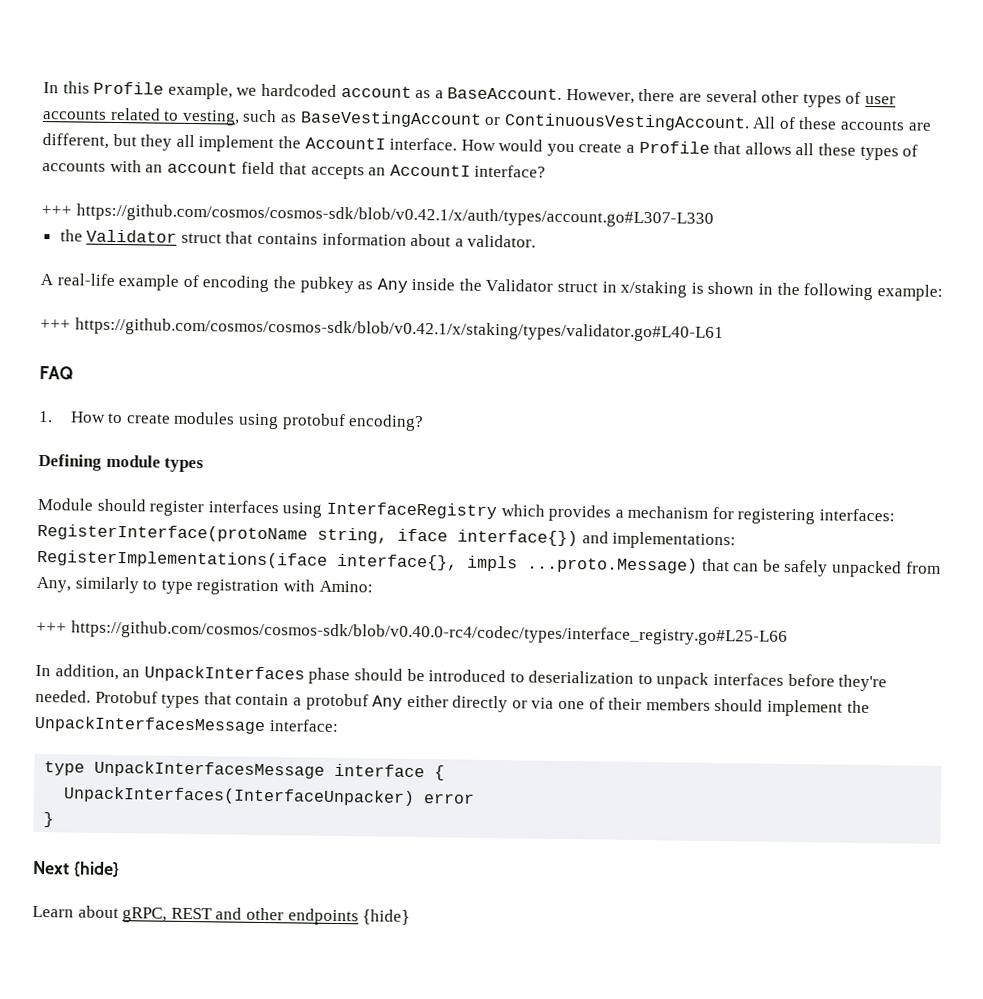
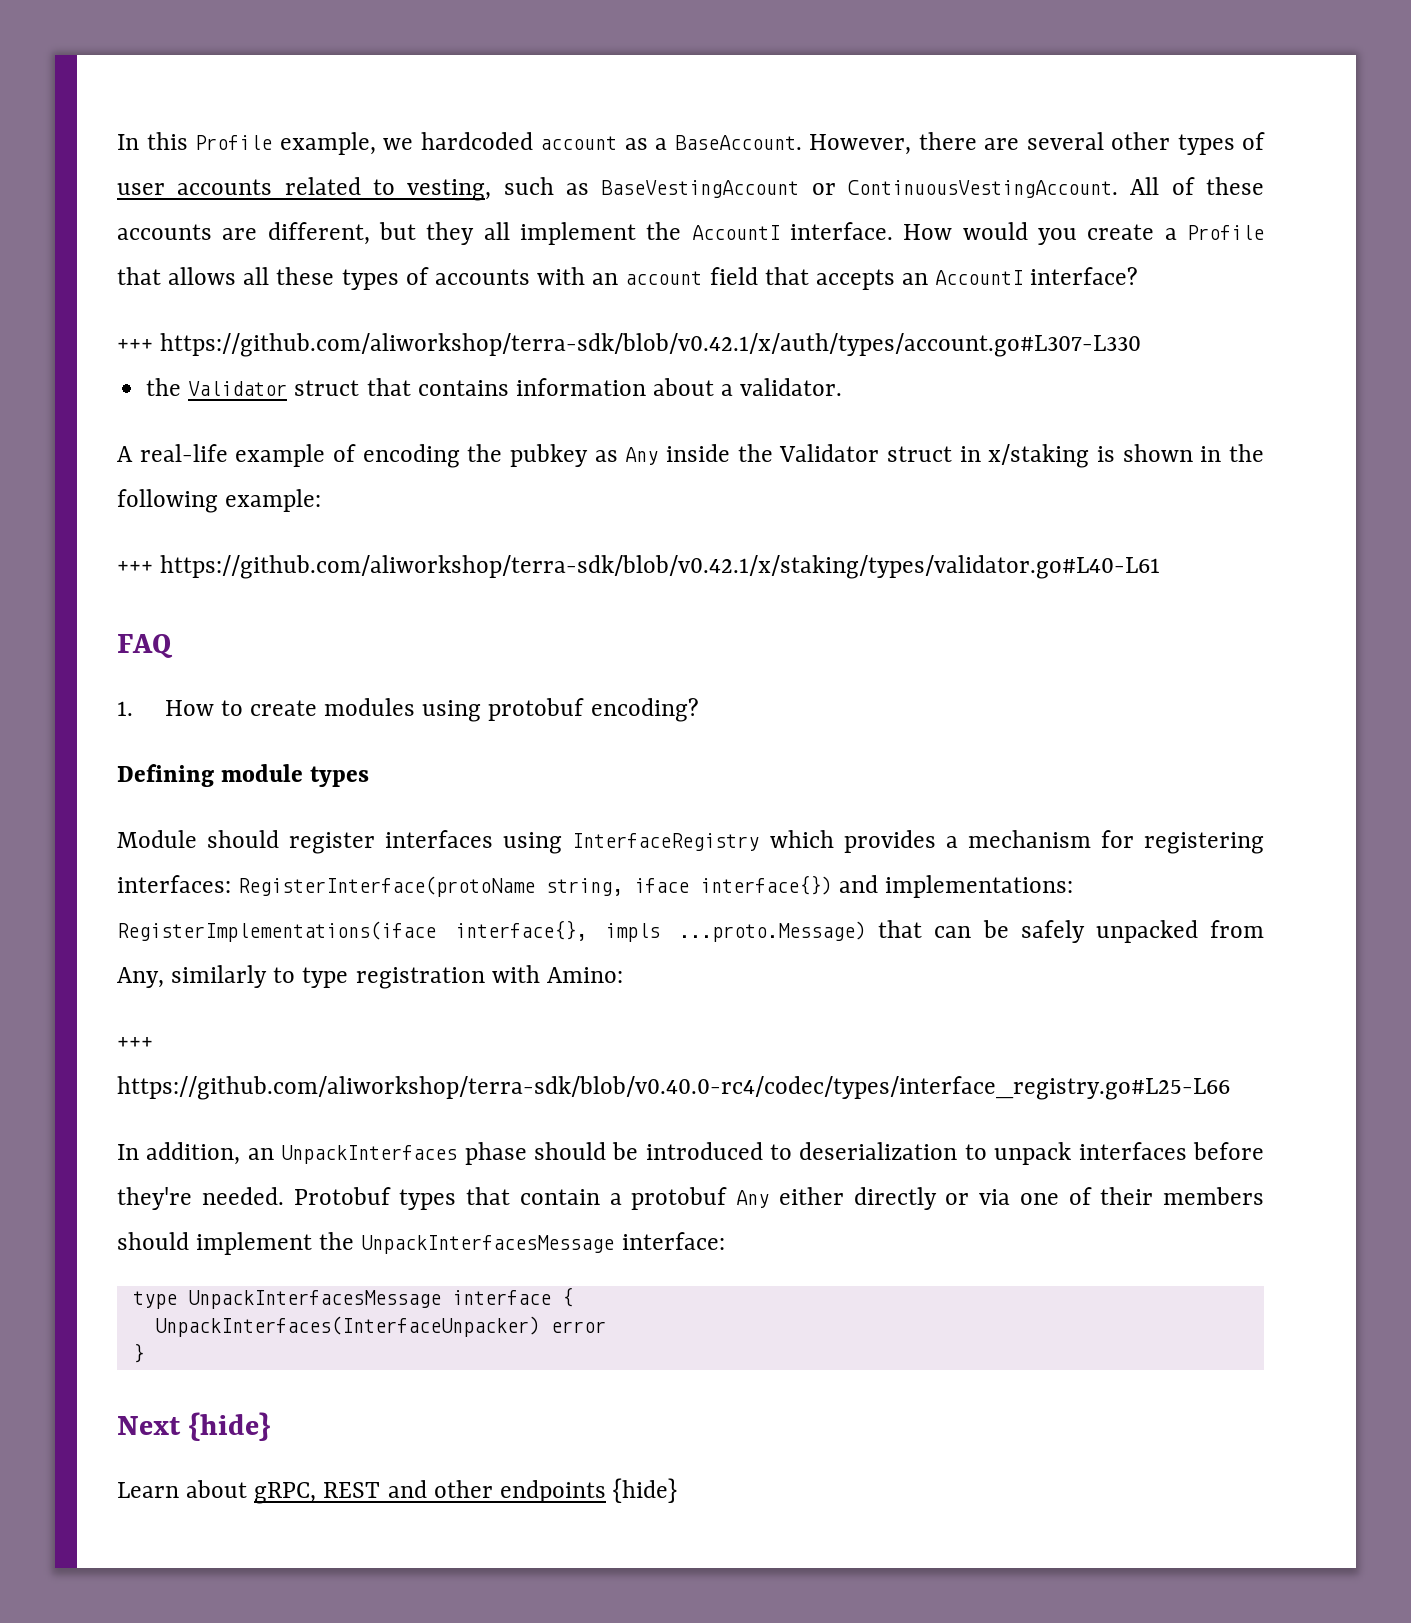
- +++ https://github.com/cosmos/cosmos-sdk/blob/v0.42.1/x/auth/types/account.go#L307-L330
+ +++ https://github.com/aliworkshop/terra-sdk/blob/v0.42.1/x/auth/types/account.go#L307-L330
- +++ https://github.com/cosmos/cosmos-sdk/blob/v0.42.1/x/staking/types/validator.go#L40-L61
+ +++ https://github.com/aliworkshop/terra-sdk/blob/v0.42.1/x/staking/types/validator.go#L40-L61
- +++ https://github.com/cosmos/cosmos-sdk/blob/v0.40.0-rc4/codec/types/interface_registry.go#L25-L66
+ +++ https://github.com/aliworkshop/terra-sdk/blob/v0.40.0-rc4/codec/types/interface_registry.go#L25-L66

